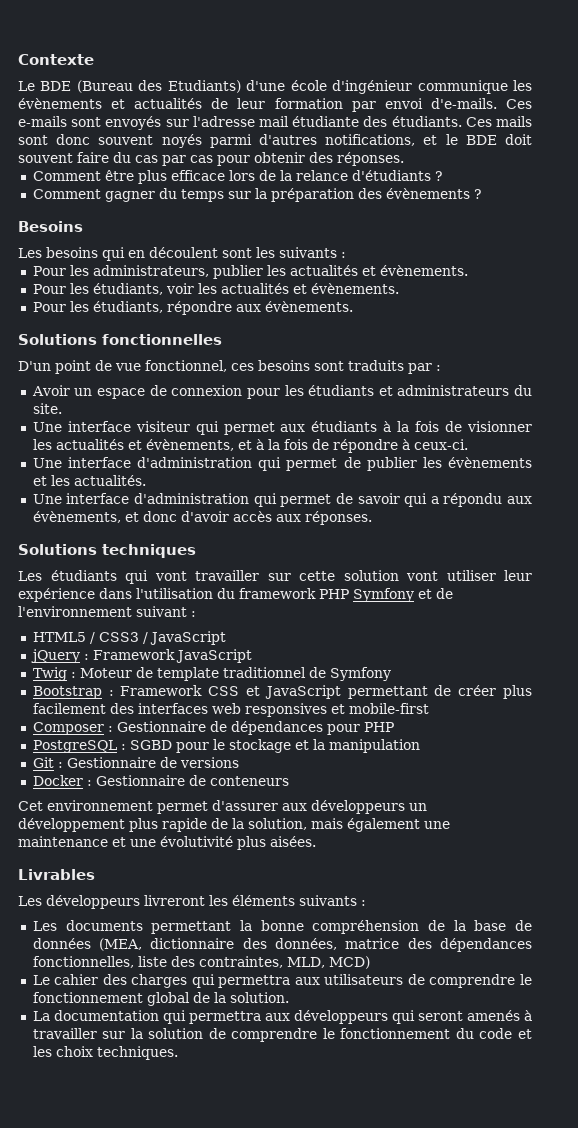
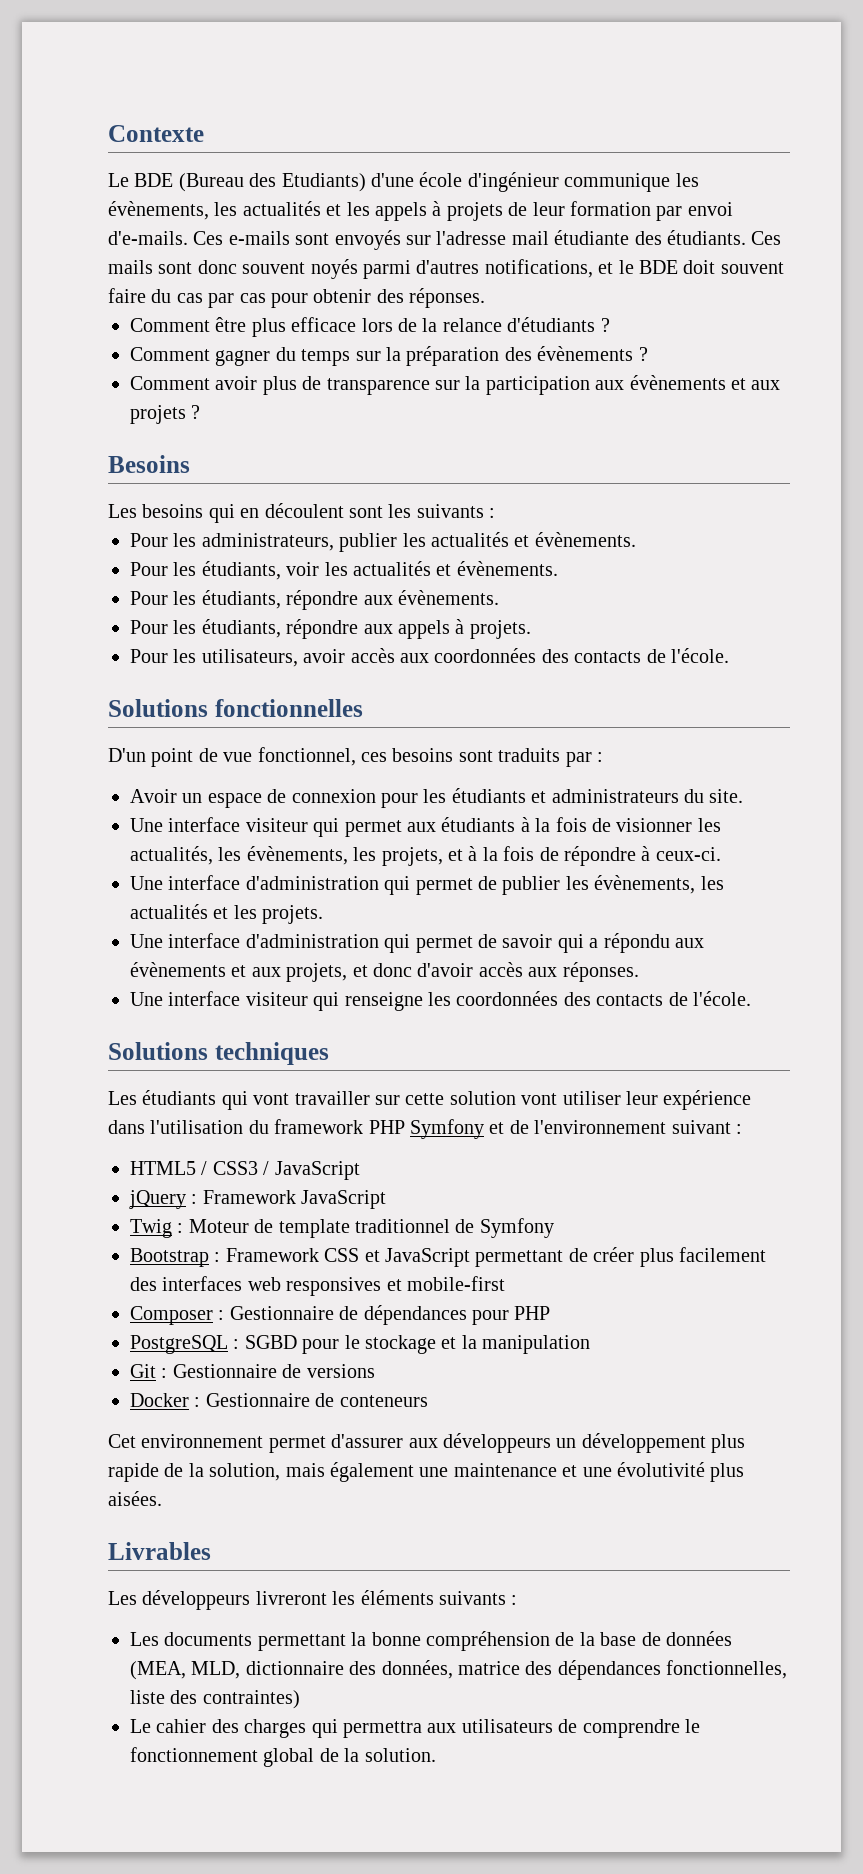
- Le BDE (Bureau des Etudiants) d'une école d'ingénieur communique les évènements et actualités de leur formation par envoi d'e-mails.
+ Le BDE (Bureau des Etudiants) d'une école d'ingénieur communique les évènements, les actualités et les appels à projets de leur formation par envoi d'e-mails.
+ Comment avoir plus de transparence sur la participation aux évènements et aux projets ?
+ Pour les étudiants, répondre aux appels à projets.
+ Pour les utilisateurs, avoir accès aux coordonnées des contacts de l'école.
- Une interface visiteur qui permet aux étudiants à la fois de visionner les actualités et évènements, et à la fois de répondre à ceux-ci.
+ Une interface visiteur qui permet aux étudiants à la fois de visionner les actualités, les évènements, les projets, et à la fois de répondre à ceux-ci.
- Une interface d'administration qui permet de publier les évènements et les actualités.
+ Une interface d'administration qui permet de publier les évènements, les actualités et les projets.
- Une interface d'administration qui permet de savoir qui a répondu aux évènements, et donc d'avoir accès aux réponses.
+ Une interface d'administration qui permet de savoir qui a répondu aux évènements et aux projets, et donc d'avoir accès aux réponses.
+ Une interface visiteur qui renseigne les coordonnées des contacts de l'école.
- Les documents permettant la bonne compréhension de la base de données (MEA, dictionnaire des données, matrice des dépendances fonctionnelles, liste des contraintes, MLD, MCD)
+ Les documents permettant la bonne compréhension de la base de données (MEA, MLD, dictionnaire des données, matrice des dépendances fonctionnelles, liste des contraintes)
- La documentation qui permettra aux développeurs qui seront amenés à travailler sur la solution de comprendre le fonctionnement du code et les choix techniques.

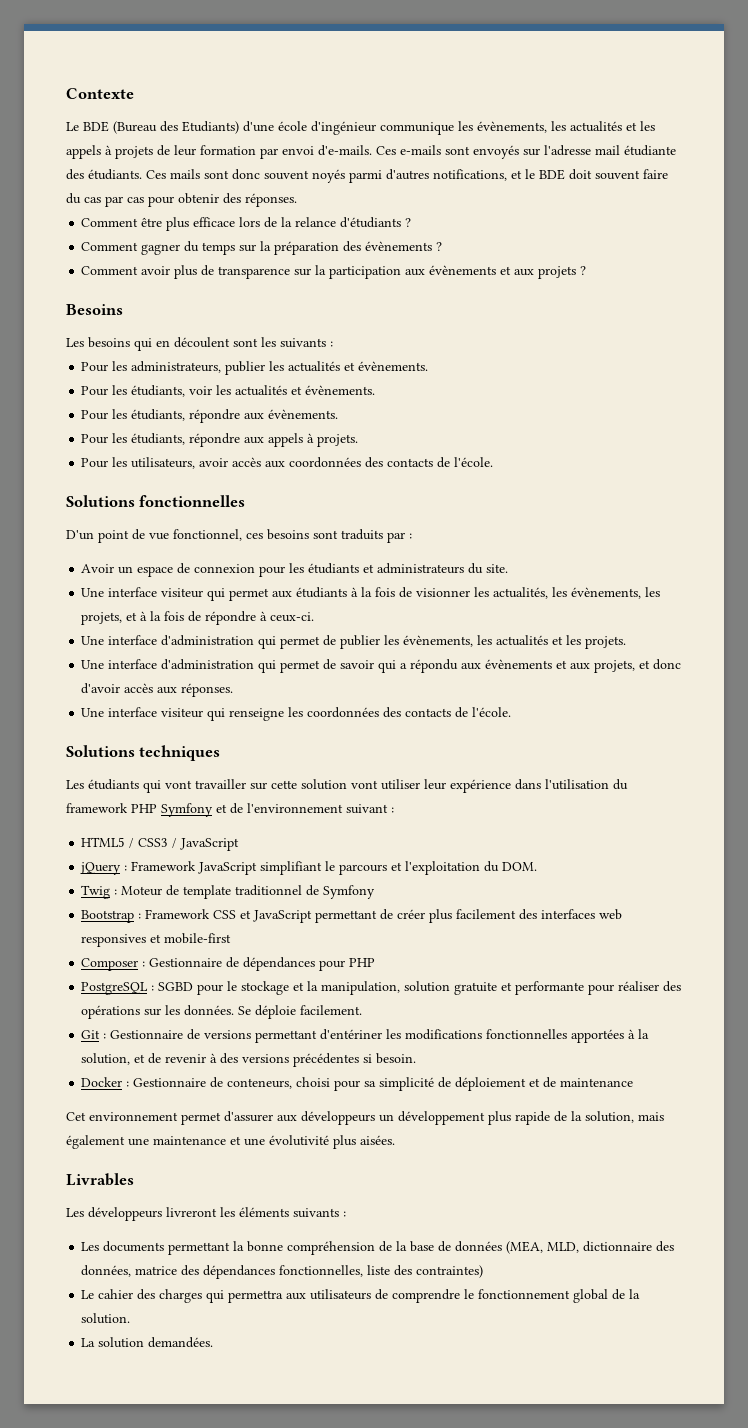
- jQuery : Framework JavaScript
+ jQuery : Framework JavaScript simplifiant le parcours et l'exploitation du DOM.
- PostgreSQL : SGBD pour le stockage et la manipulation
+ PostgreSQL : SGBD pour le stockage et la manipulation, solution gratuite et performante pour réaliser des opérations sur les données. Se déploie facilement.
- Git : Gestionnaire de versions
- Docker : Gestionnaire de conteneurs
+ Git : Gestionnaire de versions permettant d'entériner les modifications fonctionnelles apportées à la solution, et de revenir à des versions précédentes si besoin.
+ Docker : Gestionnaire de conteneurs, choisi pour sa simplicité de déploiement et de maintenance
+ La solution demandées.

